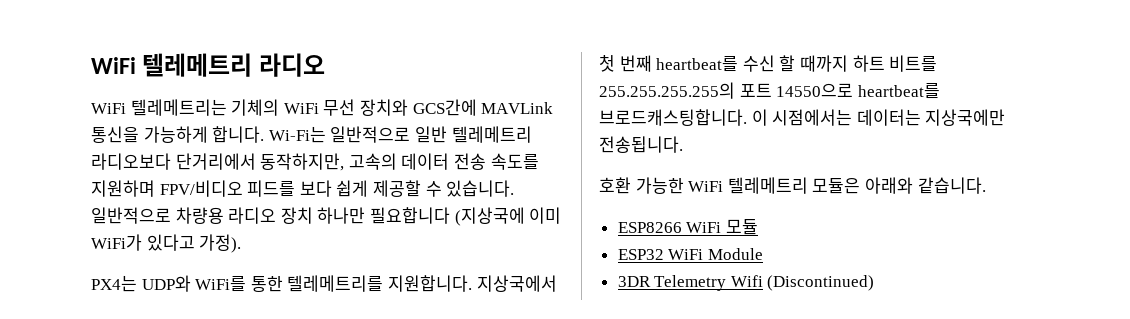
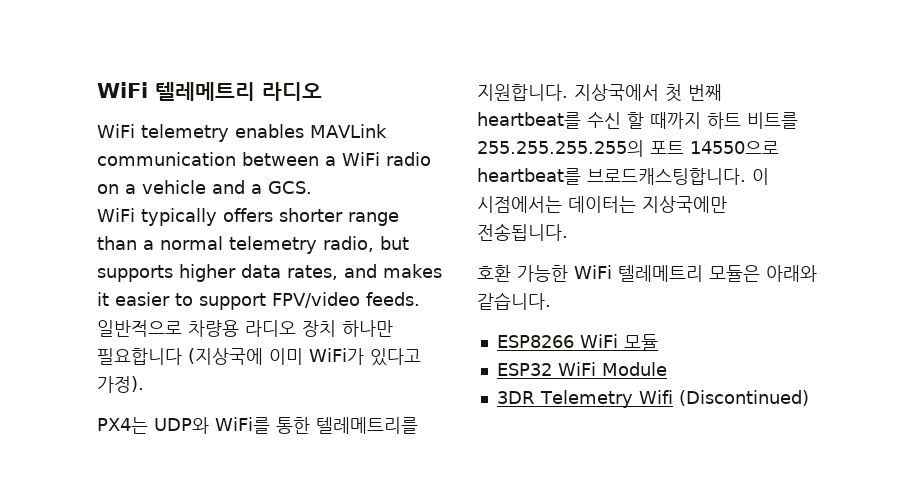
- WiFi 텔레메트리는 기체의 WiFi 무선 장치와 GCS간에 MAVLink 통신을 가능하게 합니다. Wi-Fi는 일반적으로 일반 텔레메트리 라디오보다 단거리에서 동작하지만, 고속의 데이터 전송 속도를 지원하며 FPV/비디오 피드를 보다 쉽게 제공할 수 있습니다.
+ WiFi telemetry enables MAVLink communication between a WiFi radio on a vehicle and a GCS.
+ WiFi typically offers shorter range than a normal telemetry radio, but supports higher data rates, and makes it easier to support FPV/video feeds.

